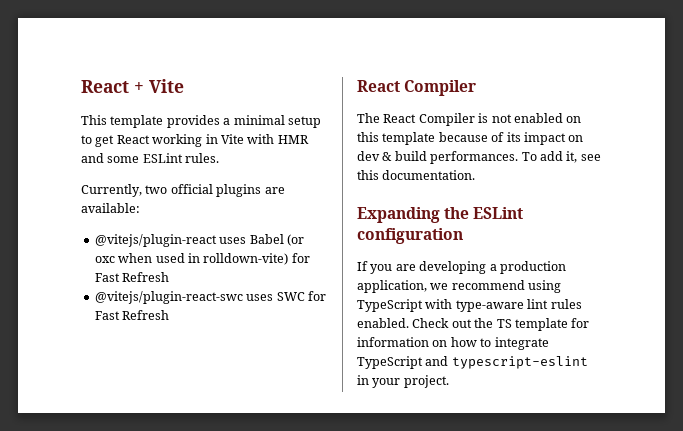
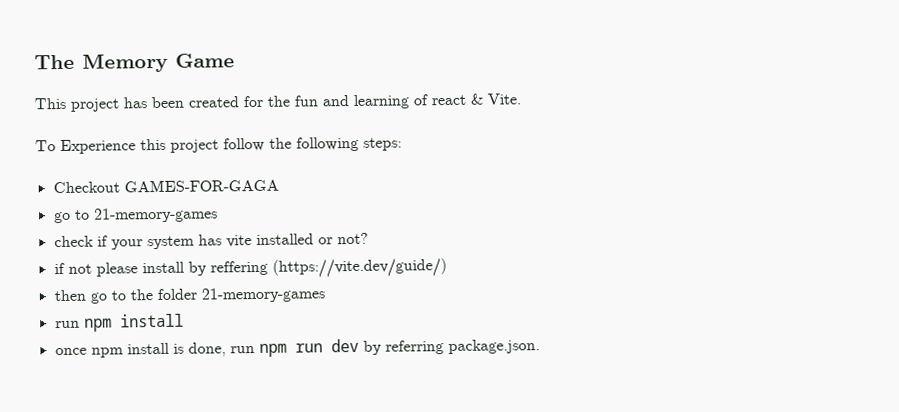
- React + Vite
- This template provides a minimal setup to get React working in Vite with HMR and some ESLint rules.
- Currently, two official plugins are available:
- @vitejs/plugin-react uses Babel (or oxc when used in rolldown-vite) for Fast Refresh
- @vitejs/plugin-react-swc uses SWC for Fast Refresh
- React Compiler
- The React Compiler is not enabled on this template because of its impact on dev & build performances. To add it, see this documentation.
- Expanding the ESLint configuration
- If you are developing a production application, we recommend using TypeScript with type-aware lint rules enabled. Check out the TS template for information on how to integrate TypeScript and typescript-eslint in your project.
+ The Memory Game
+ This project has been created for the fun and learning of react & Vite.
+ To Experience this project follow the following steps:
+ Checkout GAMES-FOR-GAGA
+ go to 21-memory-games
+ check if your system has vite installed or not?
+ if not please install by reffering (https://vite.dev/guide/)
+ then go to the folder 21-memory-games
+ run npm install
+ once npm install is done, run npm run dev by referring package.json.

